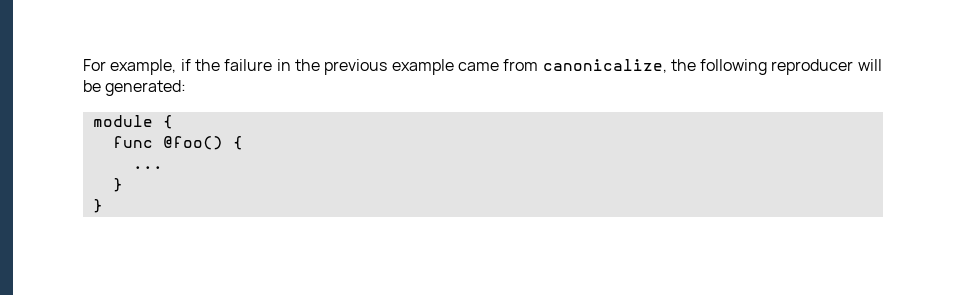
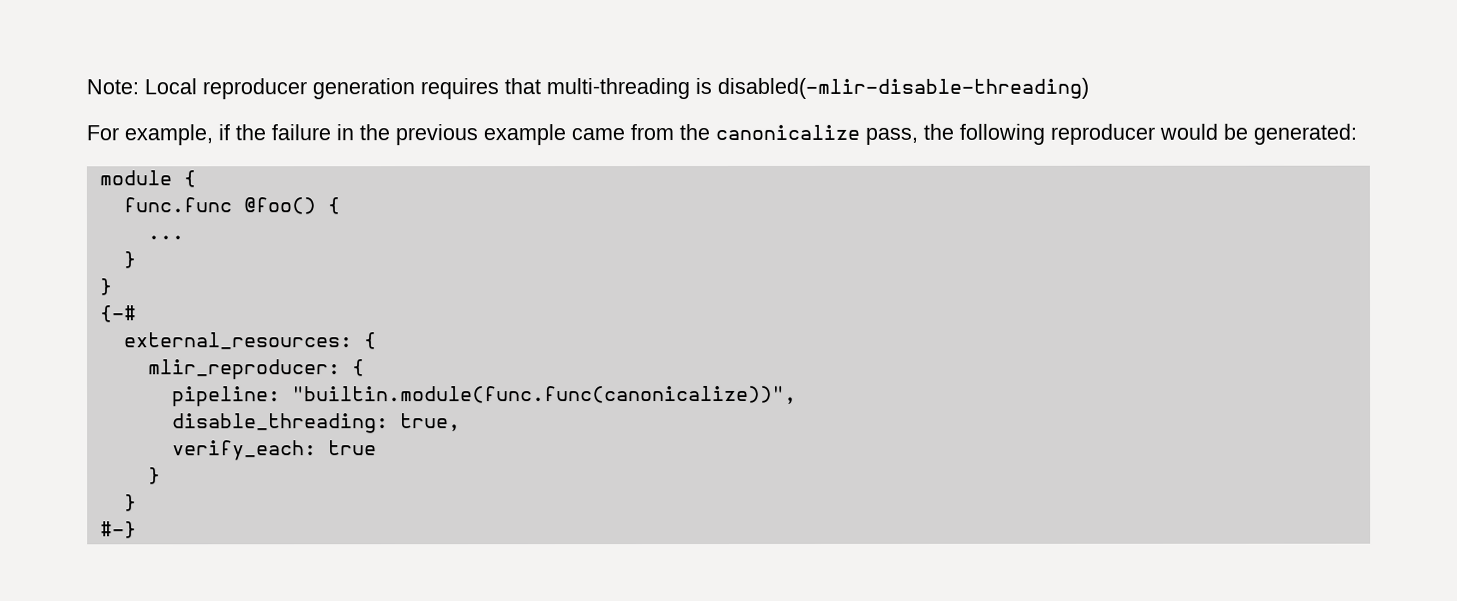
+ Note: Local reproducer generation requires that multi-threading is disabled(-mlir-disable-threading)
- For example, if the failure in the previous example came from canonicalize, the following reproducer will be generated:
+ For example, if the failure in the previous example came from the canonicalize pass, the following reproducer would be generated:
- func @foo() {
+ func.func @foo() {
+ {-#
+ external_resources: {
+ mlir_reproducer: {
+ pipeline: "builtin.module(func.func(canonicalize))",
+ disable_threading: true,
+ verify_each: true
+ }
+ }
+ #-}

